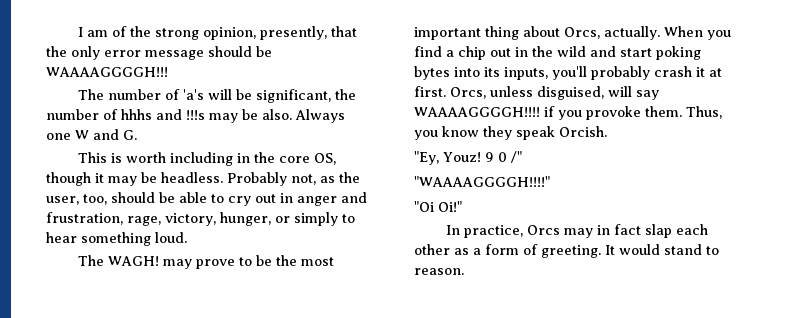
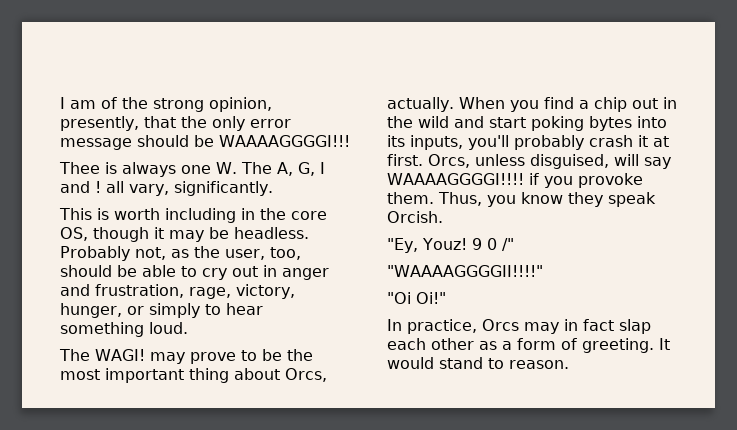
- I am of the strong opinion, presently, that the only error message should be WAAAAGGGGH!!!
- The number of 'a's will be significant, the number of hhhs and !!!s may be also. Always one W and G.
+ I am of the strong opinion, presently, that the only error message should be WAAAAGGGGI!!!
+ Thee is always one W. The A, G, I and ! all vary, significantly.
- The WAGH! may prove to be the most important thing about Orcs, actually.
+ The WAGI! may prove to be the most important thing about Orcs, actually.
- Orcs, unless disguised, will say WAAAAGGGGH!!!! if you provoke them.
+ Orcs, unless disguised, will say WAAAAGGGGI!!!! if you provoke them.
- "WAAAAGGGGH!!!!"
+ "WAAAAGGGGII!!!!"

